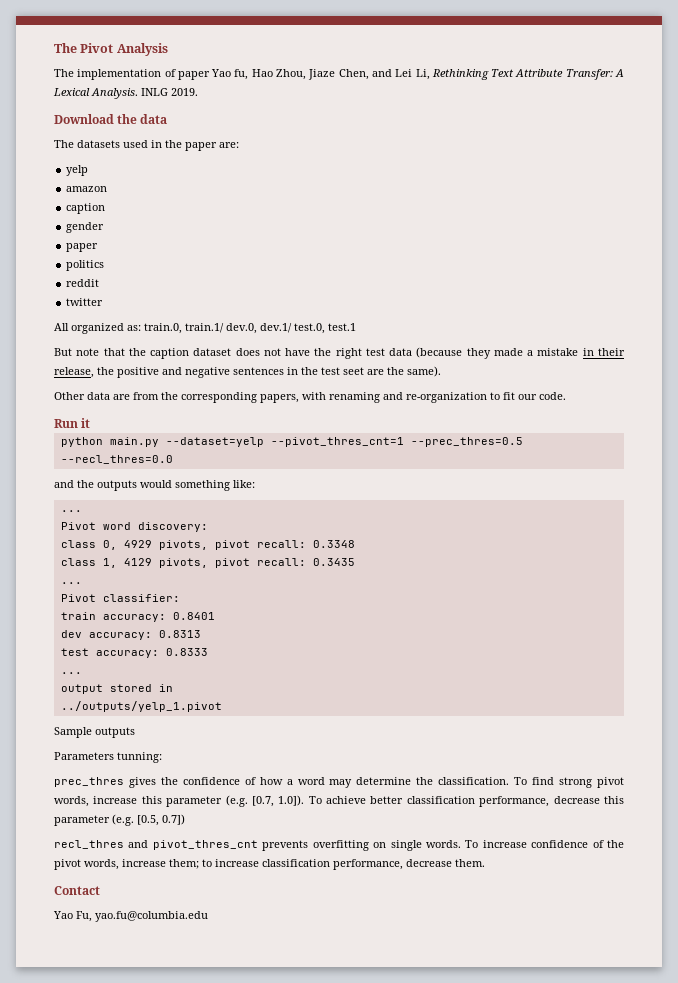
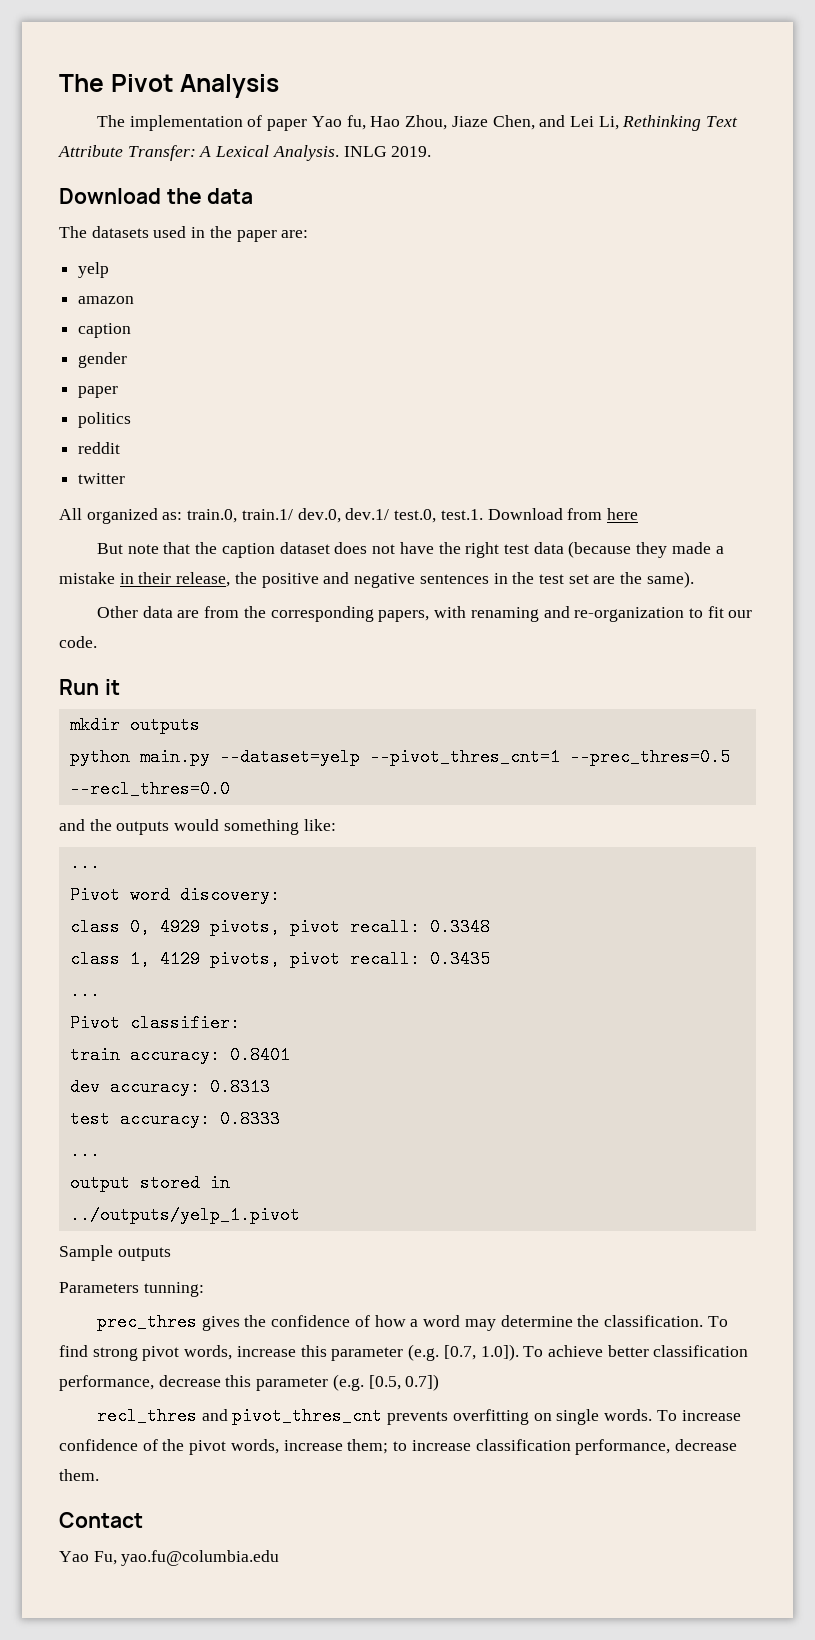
- All organized as: train.0, train.1/ dev.0, dev.1/ test.0, test.1
+ All organized as: train.0, train.1/ dev.0, dev.1/ test.0, test.1. Download from here
- But note that the caption dataset does not have the right test data (because they made a mistake in their release, the positive and negative sentences in the test seet are the same).
+ But note that the caption dataset does not have the right test data (because they made a mistake in their release, the positive and negative sentences in the test set are the same).
+ mkdir outputs

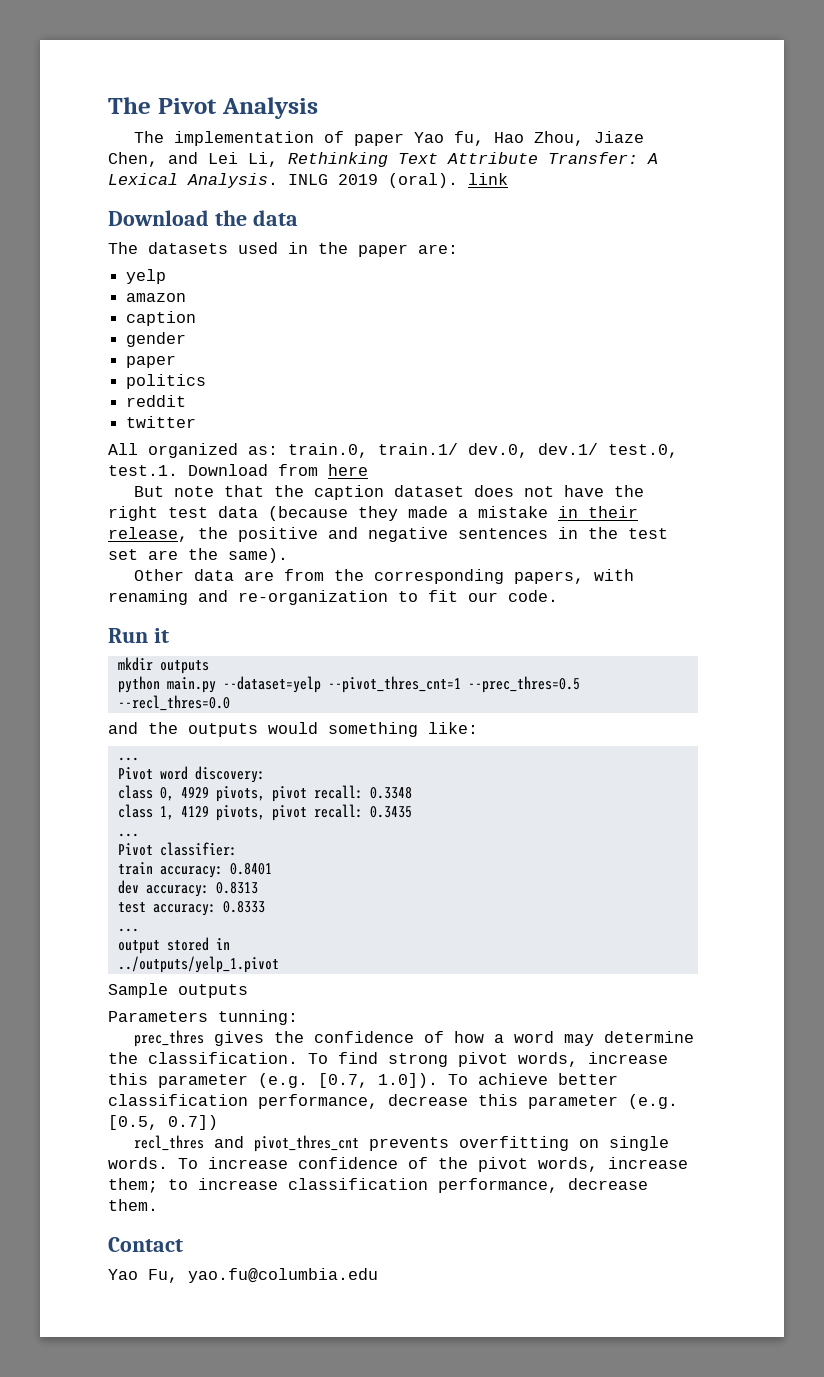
- INLG 2019.
+ INLG 2019 (oral). link

